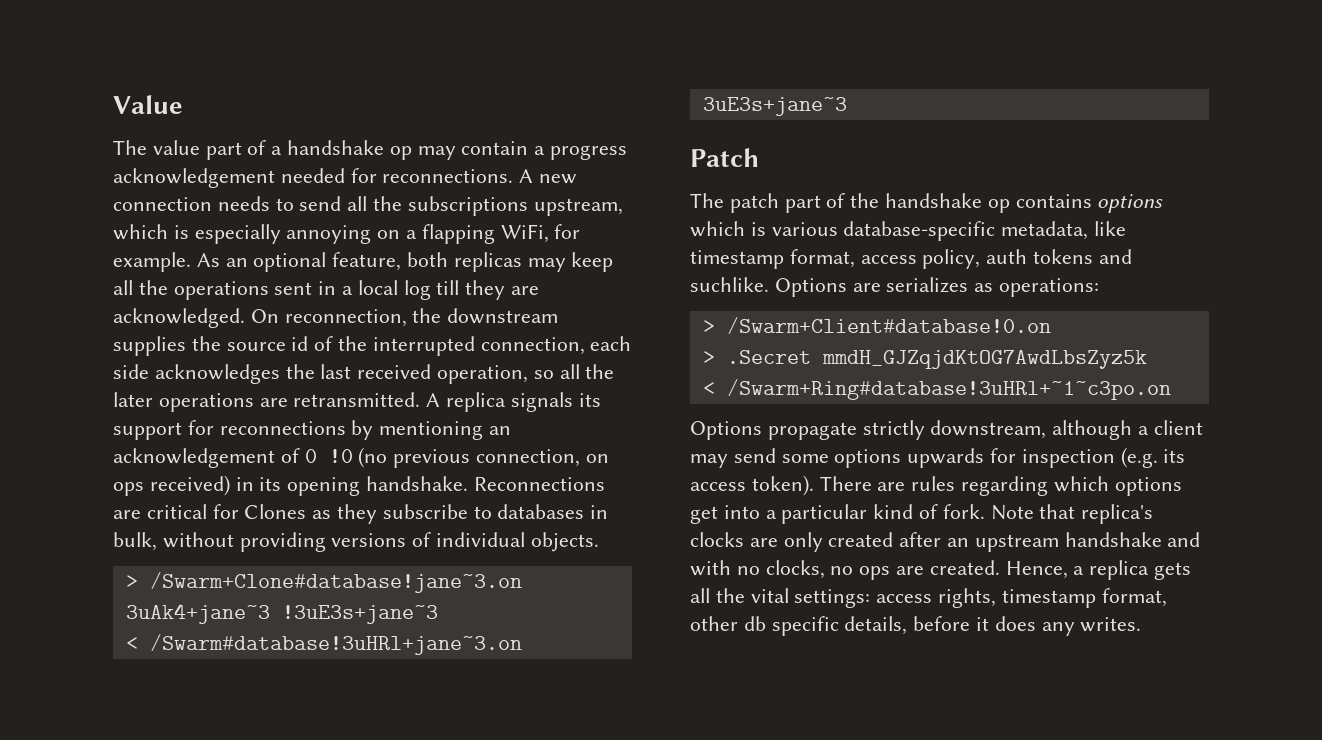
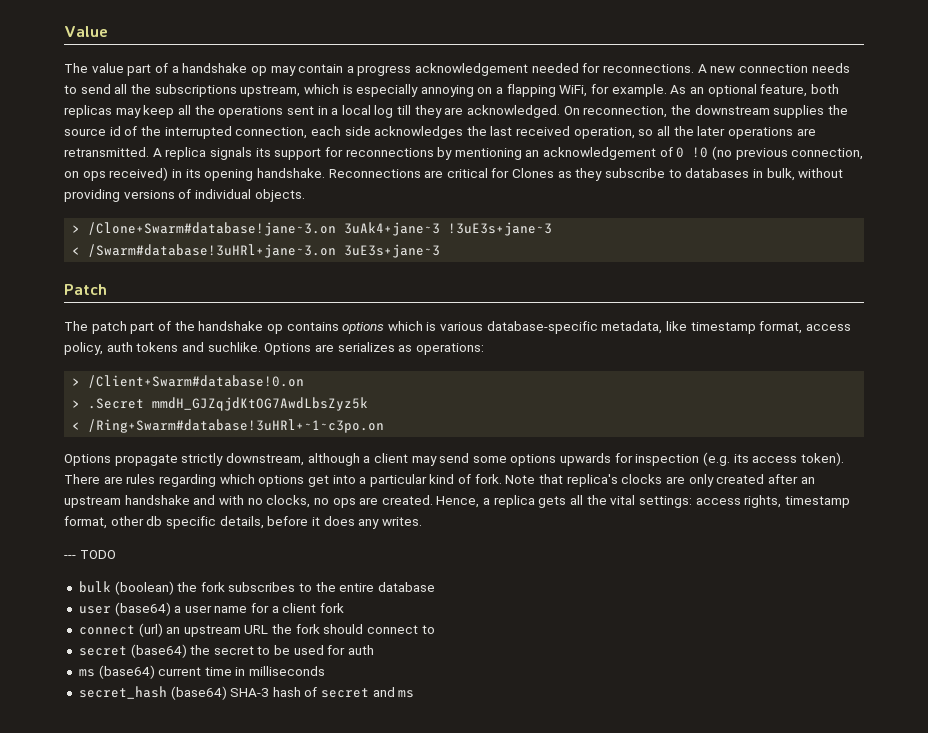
- > /Swarm+Clone#database!jane~3.on 3uAk4+jane~3 !3uE3s+jane~3
+ > /Clone+Swarm#database!jane~3.on 3uAk4+jane~3 !3uE3s+jane~3
- > /Swarm+Client#database!0.on
+ > /Client+Swarm#database!0.on
- < /Swarm+Ring#database!3uHRl+~1~c3po.on
+ < /Ring+Swarm#database!3uHRl+~1~c3po.on
+ --- TODO
+ bulk (boolean) the fork subscribes to the entire database
+ user (base64) a user name for a client fork
+ connect (url) an upstream URL the fork should connect to
+ secret (base64) the secret to be used for auth
+ ms (base64) current time in milliseconds
+ secret_hash (base64) SHA-3 hash of secret and ms

